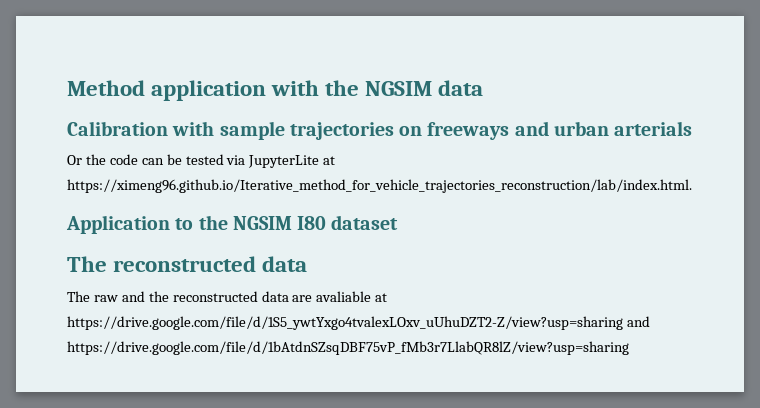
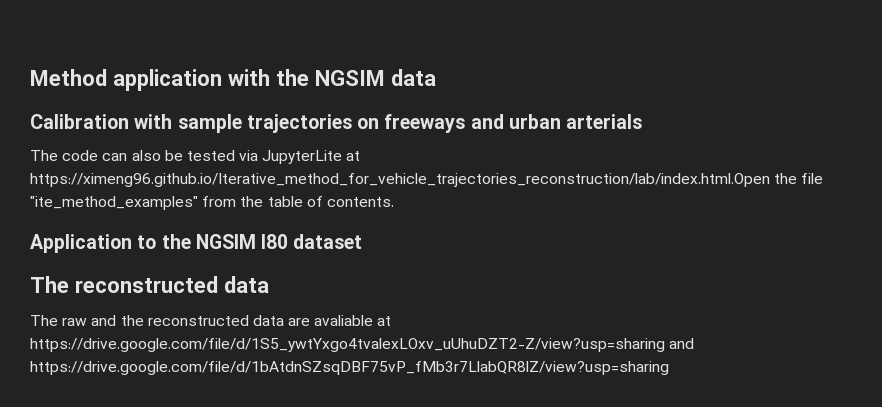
- Or the code can be tested via JupyterLite at https://ximeng96.github.io/Iterative_method_for_vehicle_trajectories_reconstruction/lab/index.html.
+ The code can also be tested via JupyterLite at https://ximeng96.github.io/Iterative_method_for_vehicle_trajectories_reconstruction/lab/index.html.Open the file "ite_method_examples" from the table of contents.

